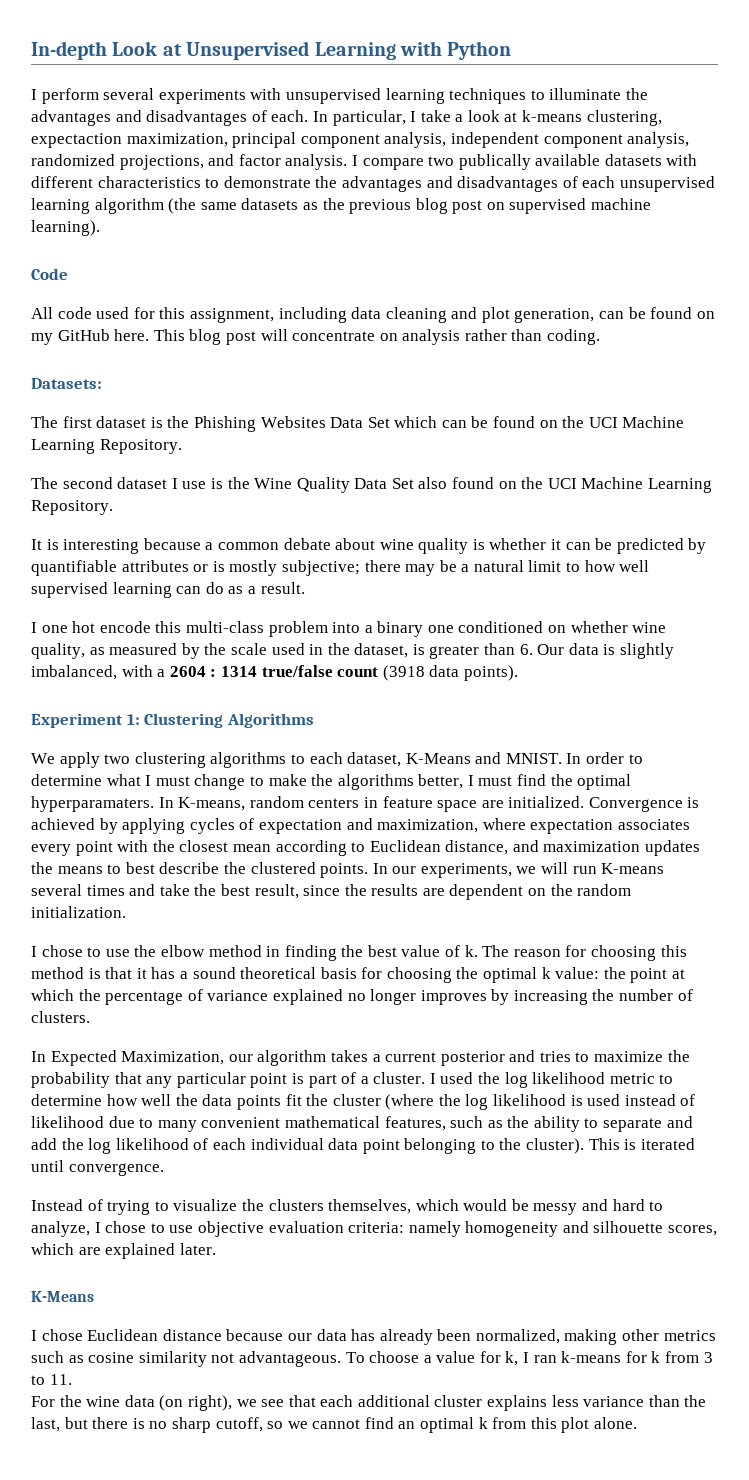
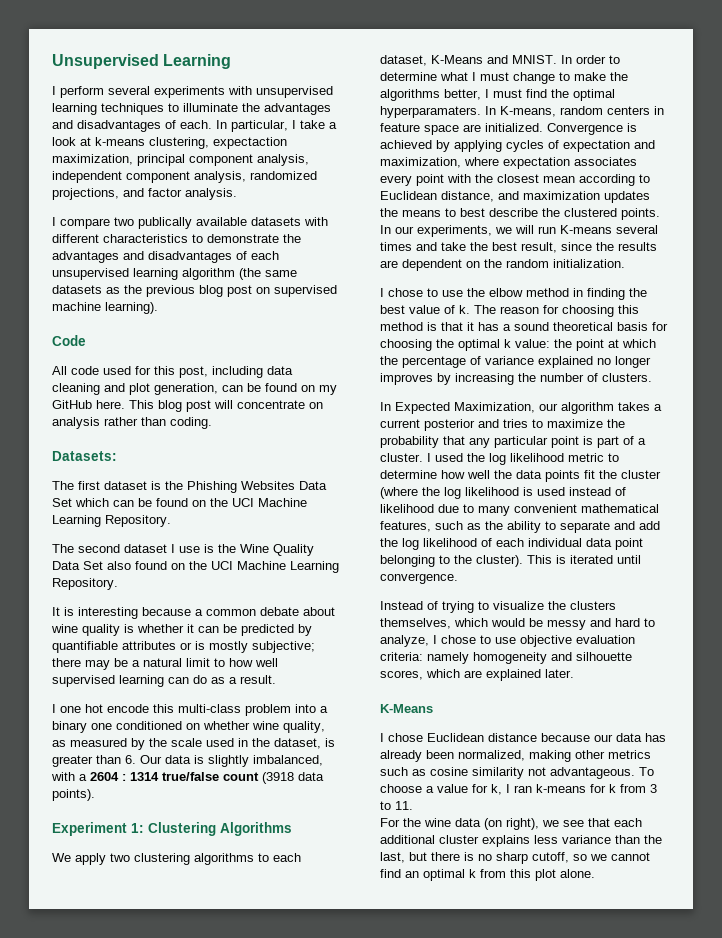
- In-depth Look at Unsupervised Learning with Python
+ Unsupervised Learning
- In particular, I take a look at k-means clustering, expectaction maximization, principal component analysis, independent component analysis, randomized projections, and factor analysis. I compare two publically available datasets with different characteristics to demonstrate the advantages and disadvantages of each unsupervised learning algorithm (the same datasets as the previous blog post on supervised machine learning).
+ In particular, I take a look at k-means clustering, expectaction maximization, principal component analysis, independent component analysis, randomized projections, and factor analysis.
+ I compare two publically available datasets with different characteristics to demonstrate the advantages and disadvantages of each unsupervised learning algorithm (the same datasets as the previous blog post on supervised machine learning).
- All code used for this assignment, including data cleaning and plot generation, can be found on my GitHub here.
+ All code used for this post, including data cleaning and plot generation, can be found on my GitHub here.

